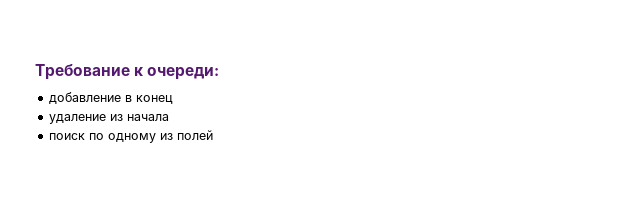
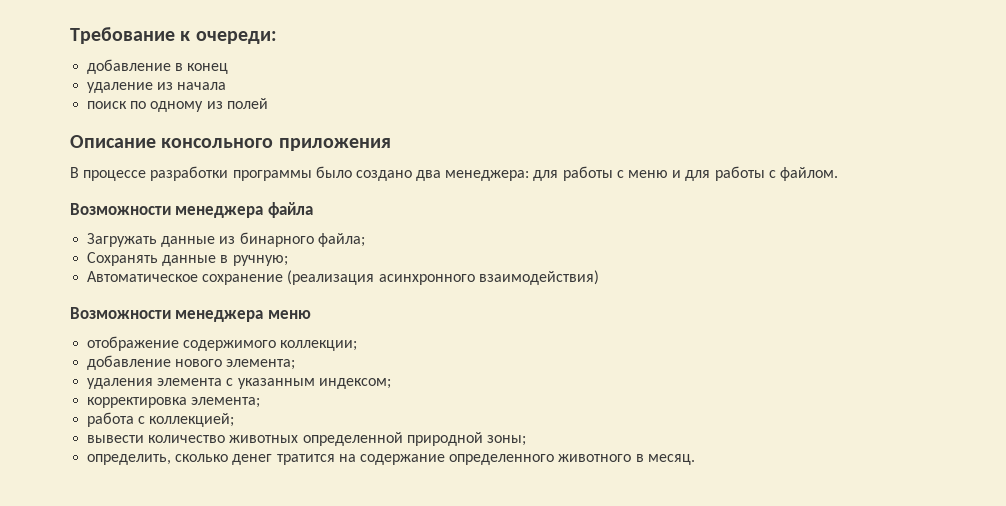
+ Описание консольного приложения
+ В процессе разработки программы было создано два менеджера: для работы с меню и для работы с файлом.
+ Возможности менеджера файла
+ Загружать данные из бинарного файла;
+ Сохранять данные в ручную;
+ Автоматическое сохранение (реализация асинхронного взаимодействия)
+ Возможности менеджера меню
+ отображение содержимого коллекции;
+ добавление нового элемента;
+ удаления элемента с указанным индексом;
+ корректировка элемента;
+ работа с коллекцией;
+ вывести количество животных определенной природной зоны;
+ определить, сколько денег тратится на содержание определенного животного в месяц.

